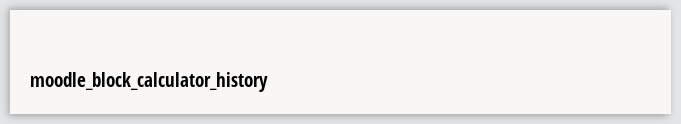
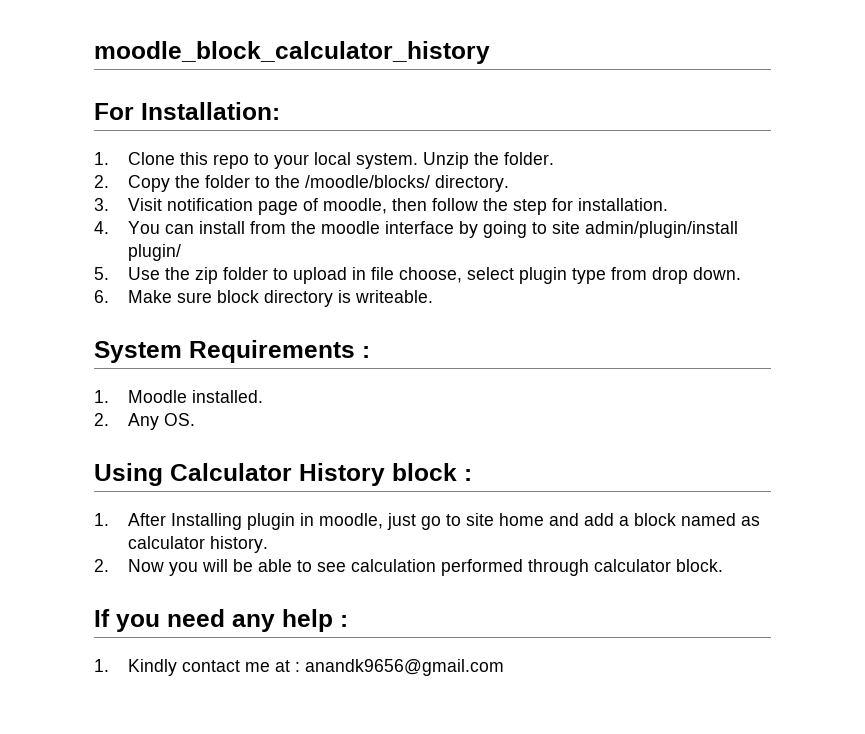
+ For Installation:
+ 1. Clone this repo to your local system. Unzip the folder.
+ 2. Copy the folder to the /moodle/blocks/ directory.
+ 3. Visit notification page of moodle, then follow the step for installation.
+ 4. You can install from the moodle interface by going to site admin/plugin/install plugin/
+ 5. Use the zip folder to upload in file choose, select plugin type from drop down.
+ 6. Make sure block directory is writeable.
+ System Requirements :
+ 1. Moodle installed.
+ 2. Any OS.
+ Using Calculator History block :
+ 1. After Installing plugin in moodle, just go to site home and add a block named as calculator history.
+ 2. Now you will be able to see calculation performed through calculator block.
+ If you need any help :
+ 1. Kindly contact me at : anandk9656@gmail.com

